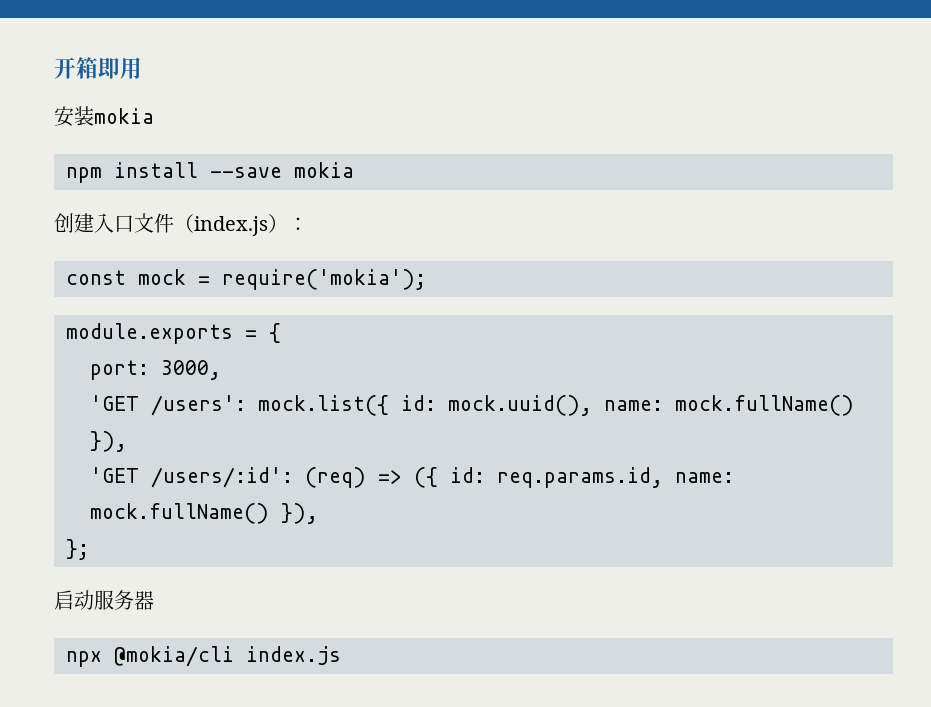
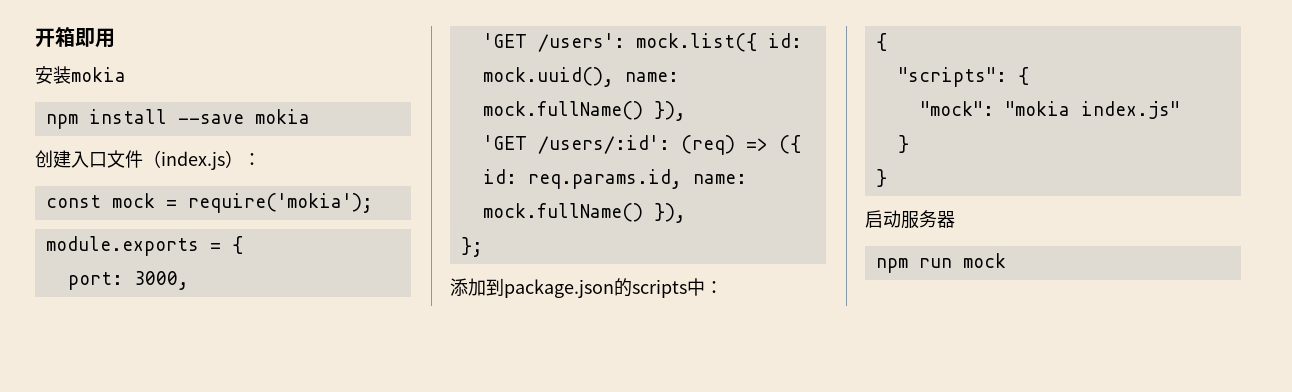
+ 添加到package.json的scripts中：
+ {
+ "scripts": {
+ "mock": "mokia index.js"
+ }
+ }
- npx @mokia/cli index.js
+ npm run mock

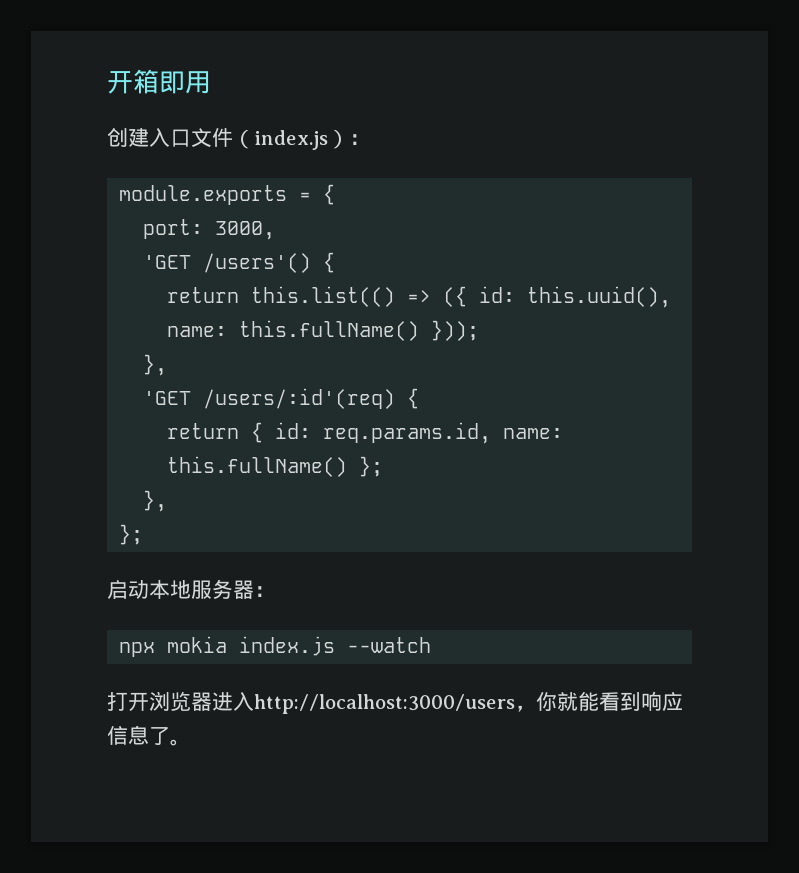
- 安装mokia
- npm install --save mokia
- const mock = require('mokia');
- 'GET /users': mock.list({ id: mock.uuid(), name: mock.fullName() }),
- 'GET /users/:id': (req) => ({ id: req.params.id, name: mock.fullName() }),
+ 'GET /users'() {
+ return this.list(() => ({ id: this.uuid(), name: this.fullName() }));
+ },
+ 'GET /users/:id'(req) {
+ return { id: req.params.id, name: this.fullName() };
+ },
  };
- 添加到package.json的scripts中：
- {
- "scripts": {
- "mock": "mokia index.js"
- }
- }
- 启动服务器
- npm run mock
+ 启动本地服务器：
+ npx mokia index.js --watch
+ 打开浏览器进入http://localhost:3000/users，你就能看到响应信息了。

